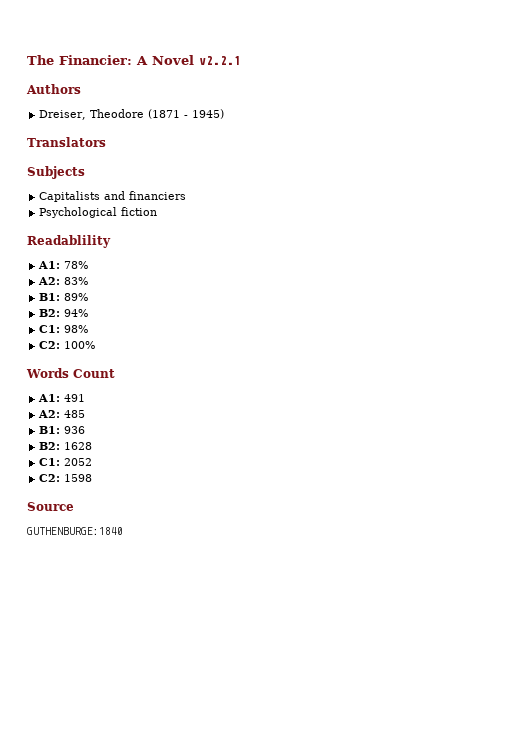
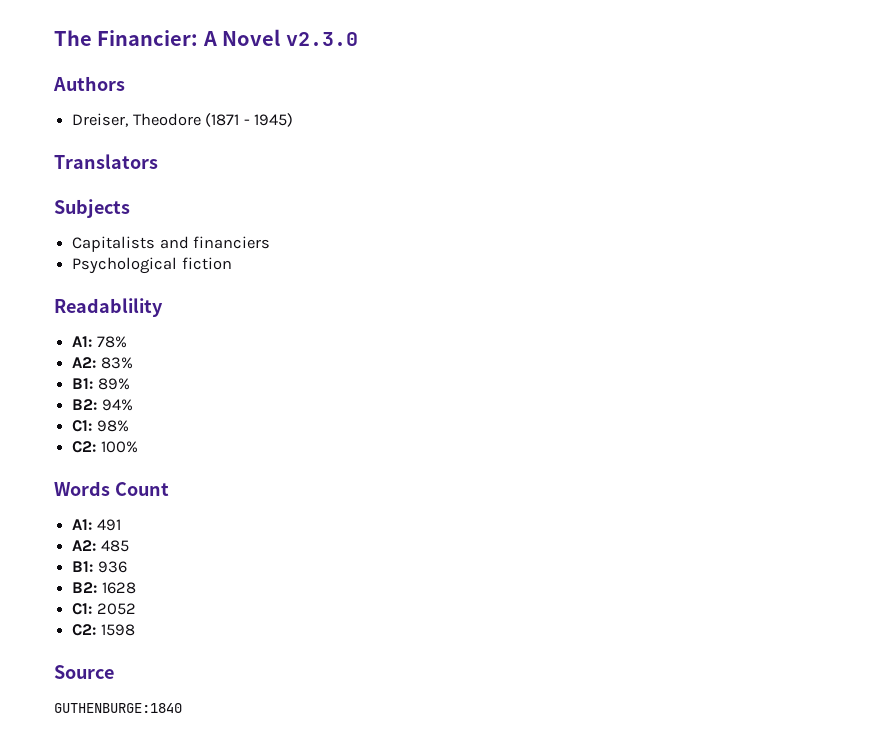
- The Financier: A Novel v2.2.1
+ The Financier: A Novel v2.3.0

